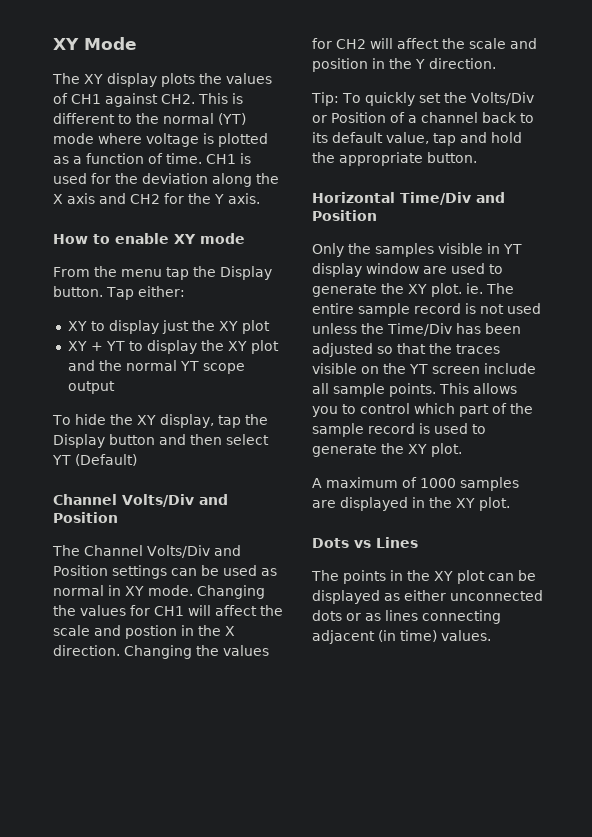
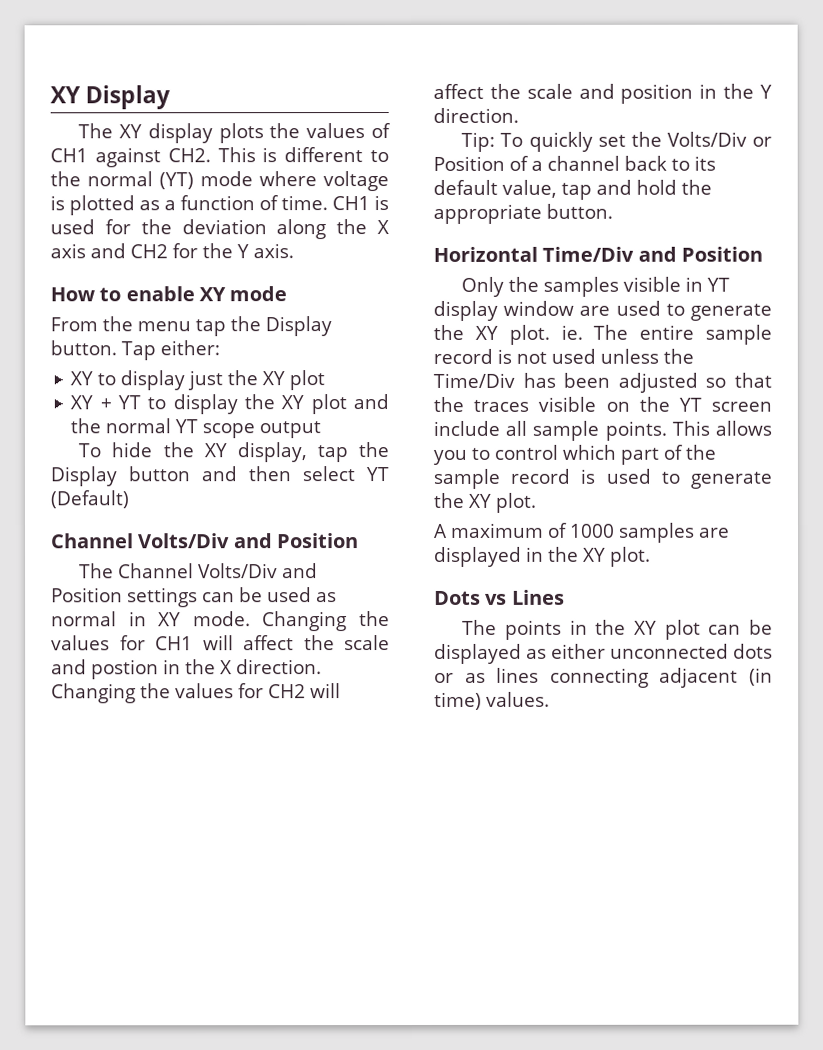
- XY Mode
+ XY Display

